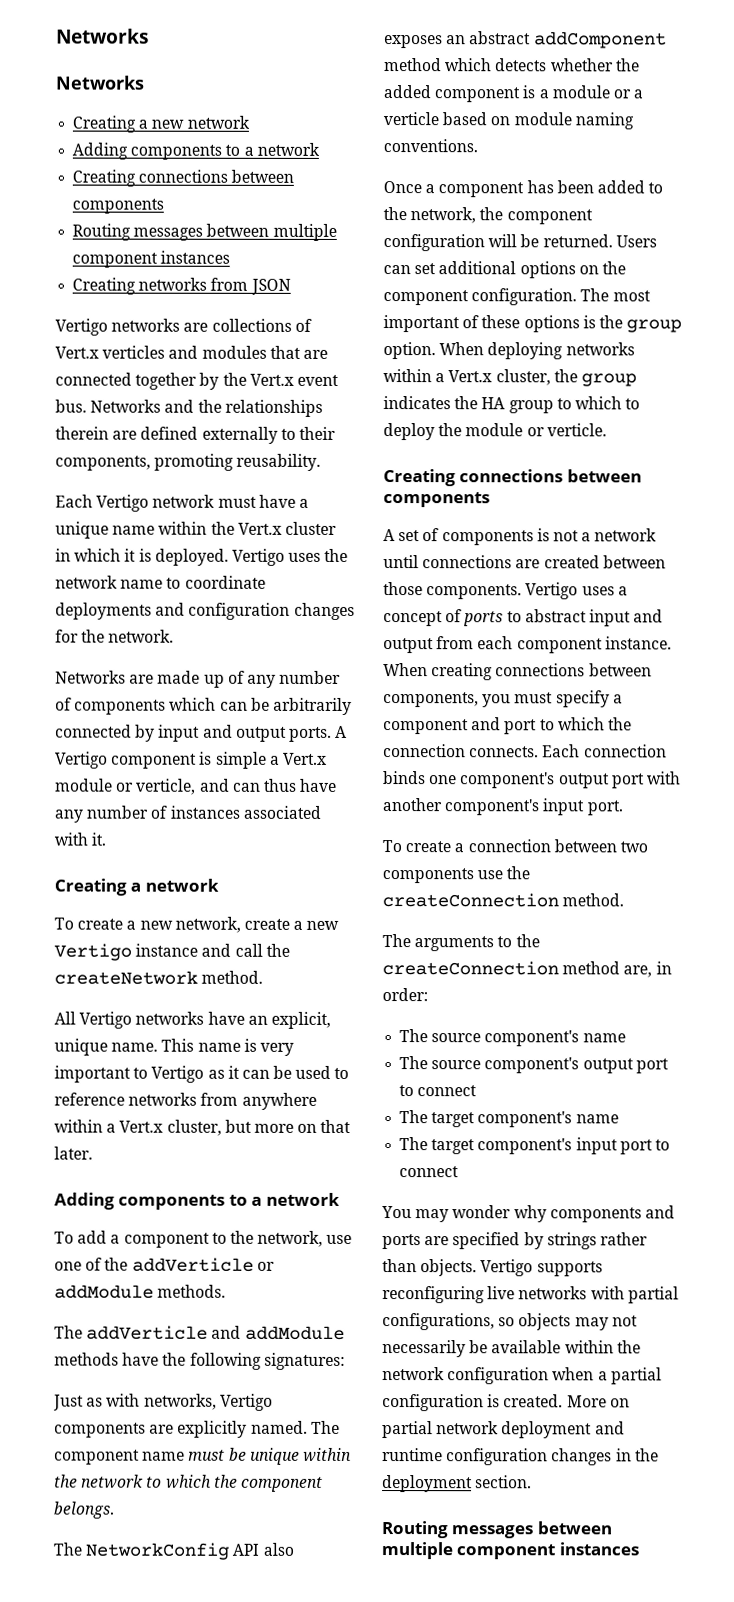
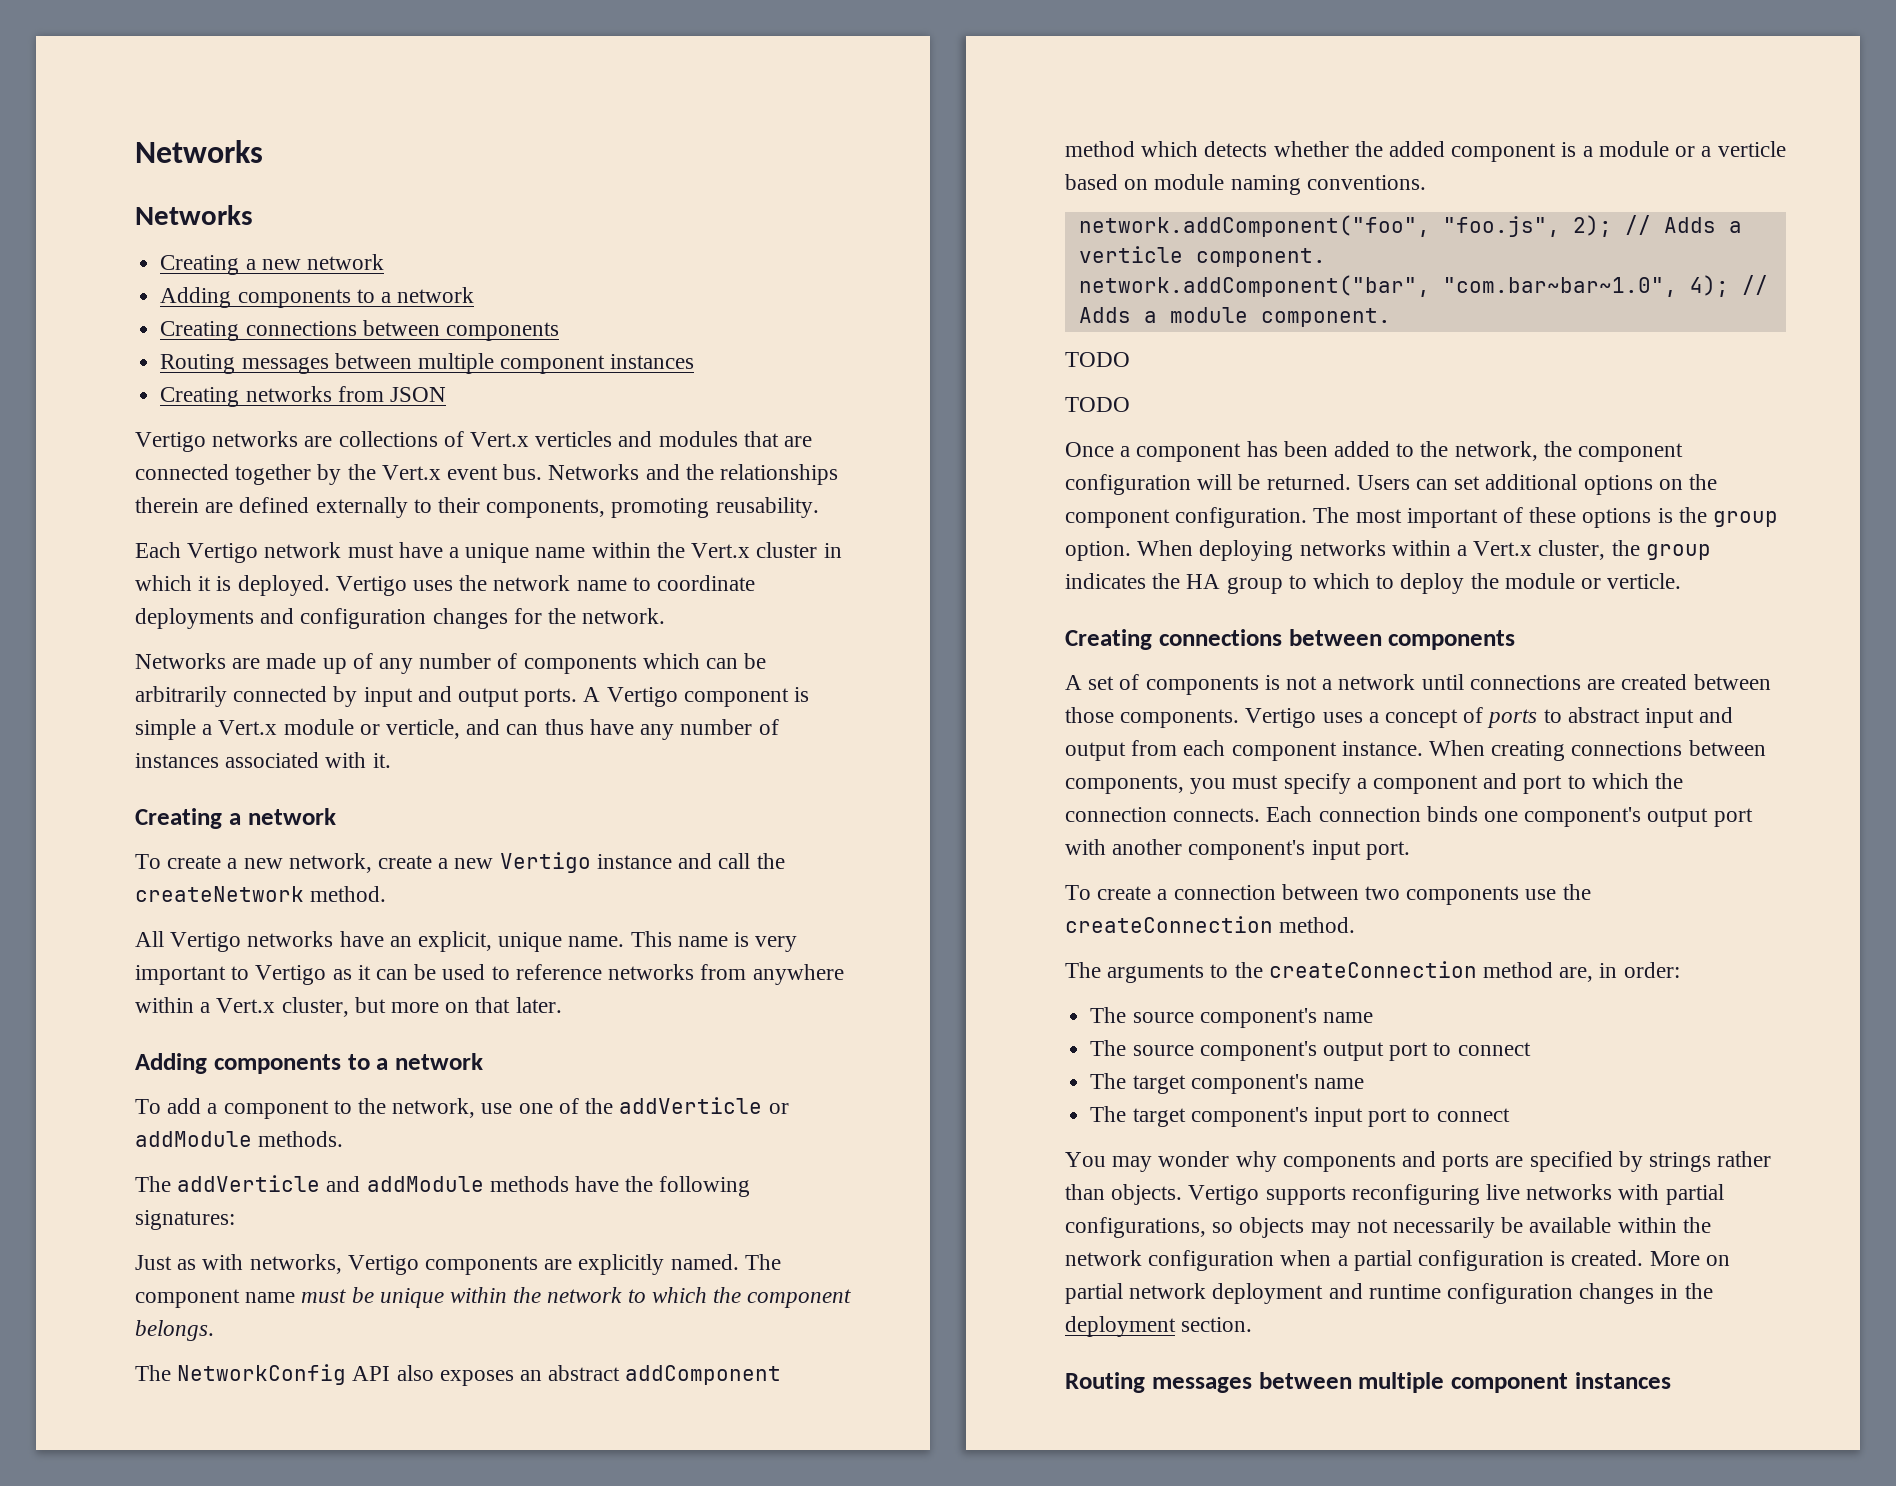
+ network.addComponent("foo", "foo.js", 2); // Adds a verticle component.
+ network.addComponent("bar", "com.bar~bar~1.0", 4); // Adds a module component.
+ TODO
+ TODO

